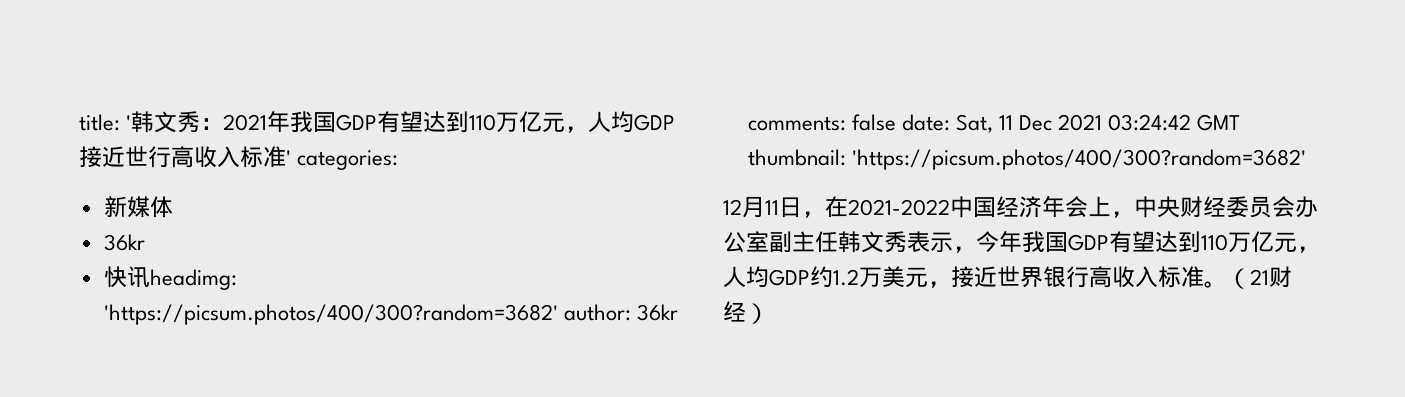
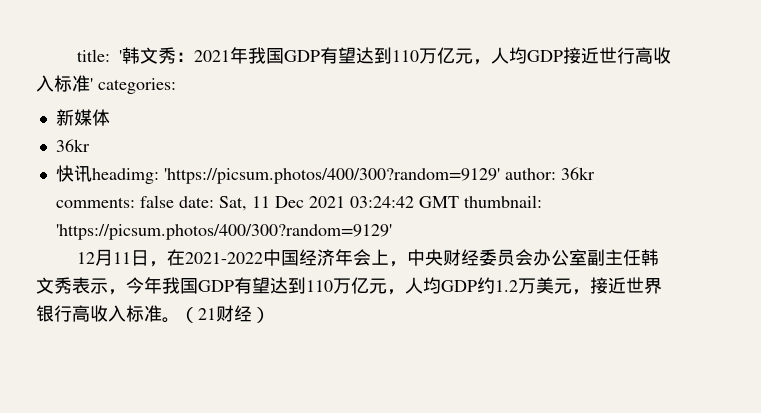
- 快讯headimg: 'https://picsum.photos/400/300?random=3682' author: 36kr comments: false date: Sat, 11 Dec 2021 03:24:42 GMT thumbnail: 'https://picsum.photos/400/300?random=3682'
+ 快讯headimg: 'https://picsum.photos/400/300?random=9129' author: 36kr comments: false date: Sat, 11 Dec 2021 03:24:42 GMT thumbnail: 'https://picsum.photos/400/300?random=9129'

